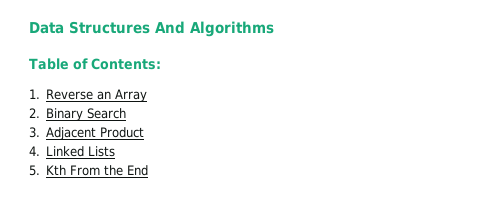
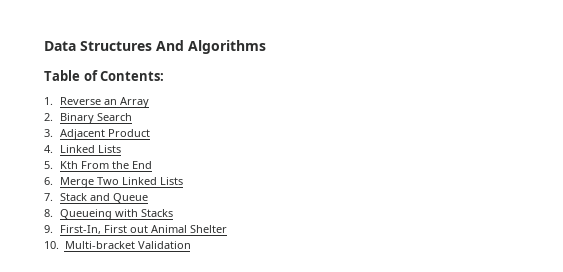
+ 6. Merge Two Linked Lists
+ 7. Stack and Queue
+ 8. Queueing with Stacks
+ 9. First-In, First out Animal Shelter
+ 10. Multi-bracket Validation

